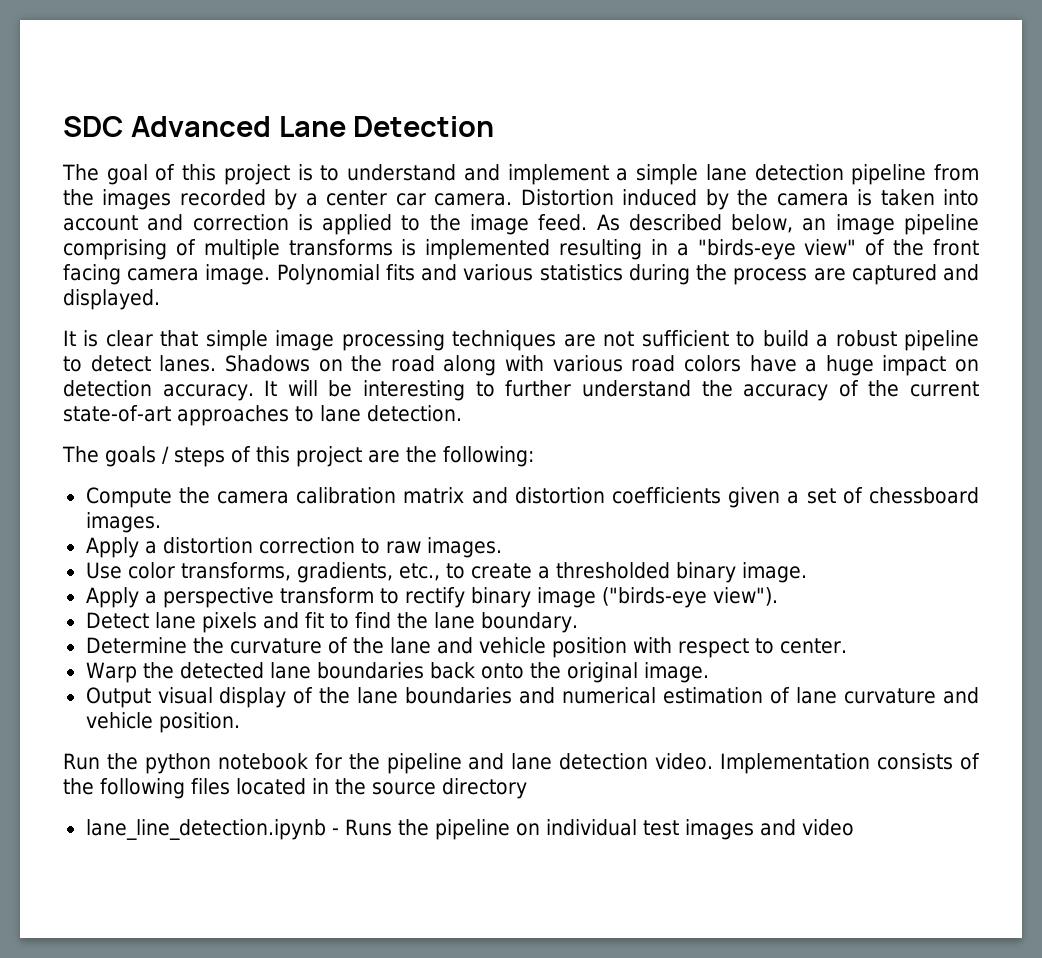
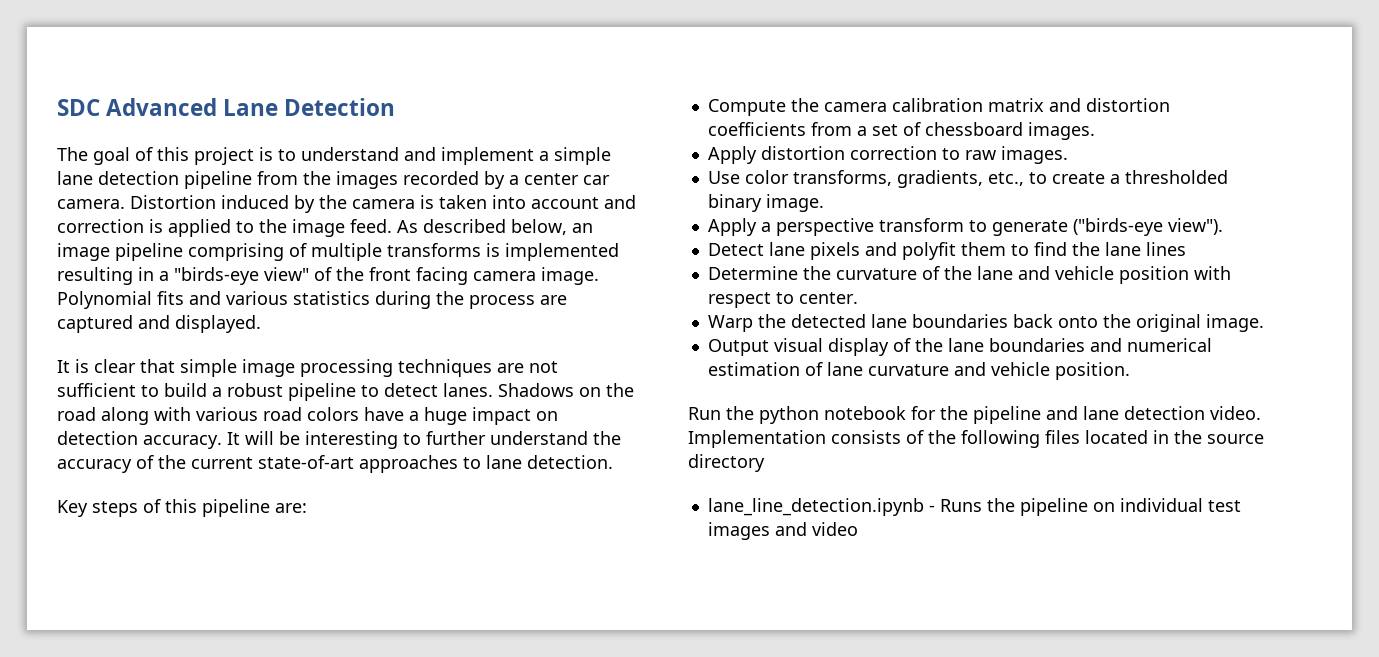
- The goals / steps of this project are the following:
+ Key steps of this pipeline are:
- Compute the camera calibration matrix and distortion coefficients given a set of chessboard images.
+ Compute the camera calibration matrix and distortion coefficients from a set of chessboard images.
- Apply a distortion correction to raw images.
+ Apply distortion correction to raw images.
- Apply a perspective transform to rectify binary image ("birds-eye view").
+ Apply a perspective transform to generate ("birds-eye view").
- Detect lane pixels and fit to find the lane boundary.
+ Detect lane pixels and polyfit them to find the lane lines

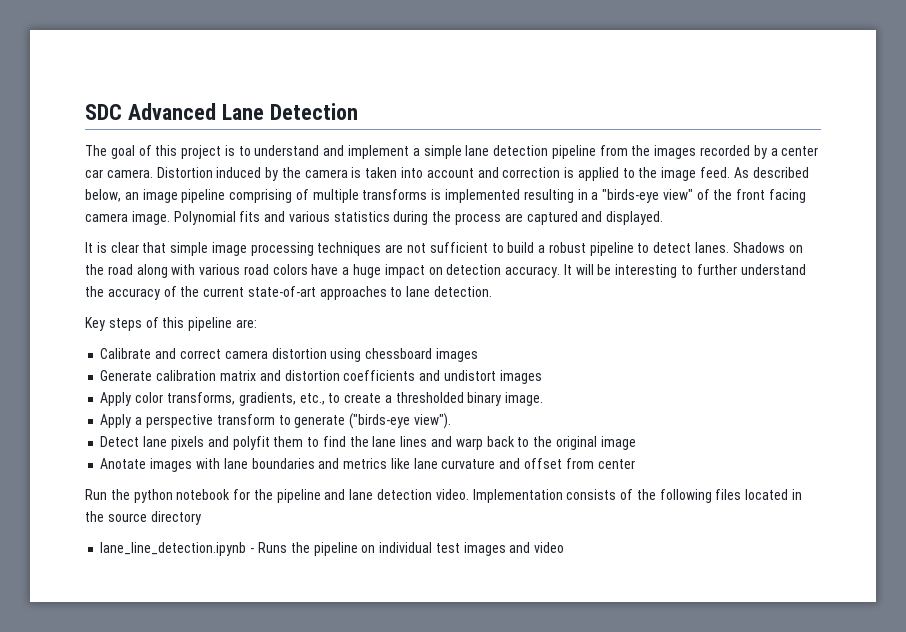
- Compute the camera calibration matrix and distortion coefficients from a set of chessboard images.
- Apply distortion correction to raw images.
- Use color transforms, gradients, etc., to create a thresholded binary image.
+ Calibrate and correct camera distortion using chessboard images
+ Generate calibration matrix and distortion coefficients and undistort images
+ Apply color transforms, gradients, etc., to create a thresholded binary image.
- Detect lane pixels and polyfit them to find the lane lines
- Determine the curvature of the lane and vehicle position with respect to center.
- Warp the detected lane boundaries back onto the original image.
- Output visual display of the lane boundaries and numerical estimation of lane curvature and vehicle position.
+ Detect lane pixels and polyfit them to find the lane lines and warp back to the original image
+ Anotate images with lane boundaries and metrics like lane curvature and offset from center

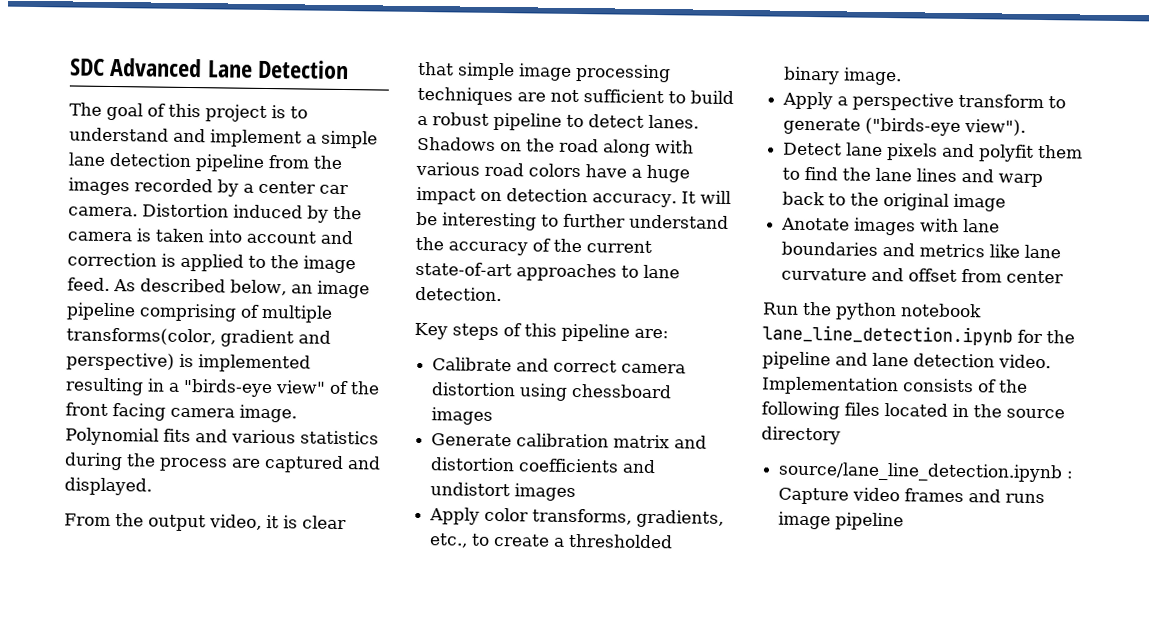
- As described below, an image pipeline comprising of multiple transforms is implemented resulting in a "birds-eye view" of the front facing camera image.
+ As described below, an image pipeline comprising of multiple transforms(color, gradient and perspective) is implemented resulting in a "birds-eye view" of the front facing camera image.
- It is clear that simple image processing techniques are not sufficient to build a robust pipeline to detect lanes.
+ From the output video, it is clear that simple image processing techniques are not sufficient to build a robust pipeline to detect lanes.
- Run the python notebook for the pipeline and lane detection video.
+ Run the python notebook lane_line_detection.ipynb for the pipeline and lane detection video.
- lane_line_detection.ipynb - Runs the pipeline on individual test images and video
+ source/lane_line_detection.ipynb : Capture video frames and runs image pipeline

